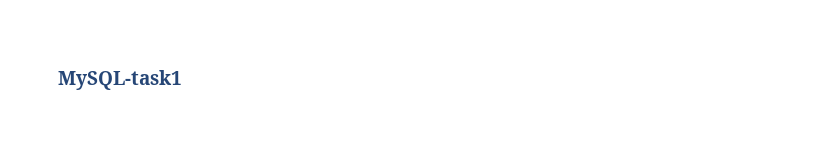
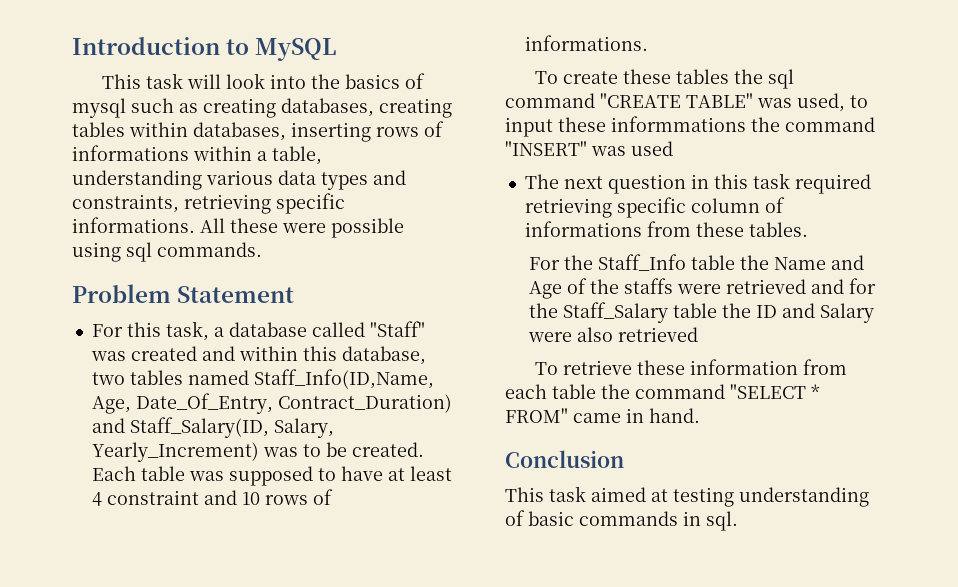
- MySQL-task1
+ Introduction to MySQL
+ This task will look into the basics of mysql such as creating databases, creating tables within databases, inserting rows of informations within a table, understanding various data types and constraints, retrieving specific informations. All these were possible using sql commands.
+ Problem Statement
+ For this task, a database called "Staff" was created and within this database, two tables named Staff_Info(ID,Name, Age, Date_Of_Entry, Contract_Duration) and Staff_Salary(ID, Salary, Yearly_Increment) was to be created. Each table was supposed to have at least 4 constraint and 10 rows of informations.
+ To create these tables the sql command "CREATE TABLE" was used, to input these informmations the command "INSERT" was used
+ The next question in this task required retrieving specific column of informations from these tables.
+ For the Staff_Info table the Name and Age of the staffs were retrieved and for the Staff_Salary table the ID and Salary were also retrieved
+ To retrieve these information from each table the command "SELECT * FROM" came in hand.
+ Conclusion
+ This task aimed at testing understanding of basic commands in sql.

